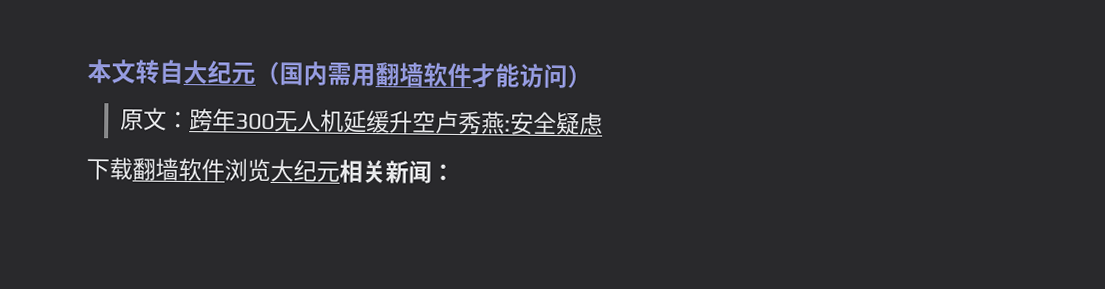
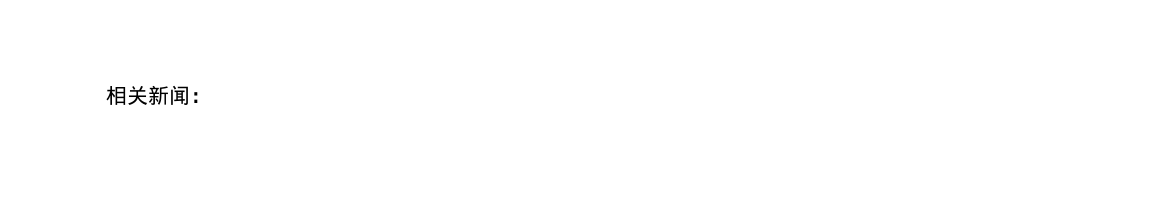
- 本文转自大纪元（国内需用翻墙软件才能访问）
- 原文：跨年300无人机延缓升空卢秀燕:安全疑虑
- 下载翻墙软件浏览大纪元相关新闻：
+ 相关新闻：

